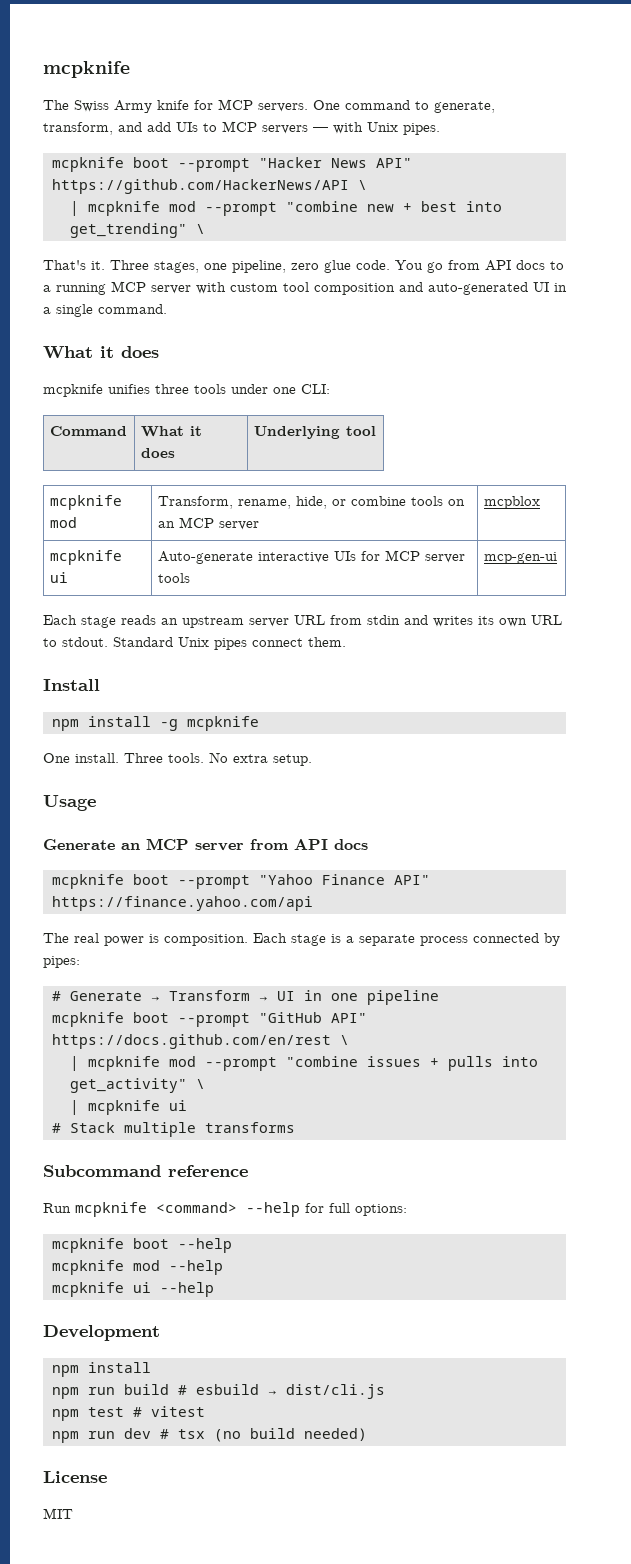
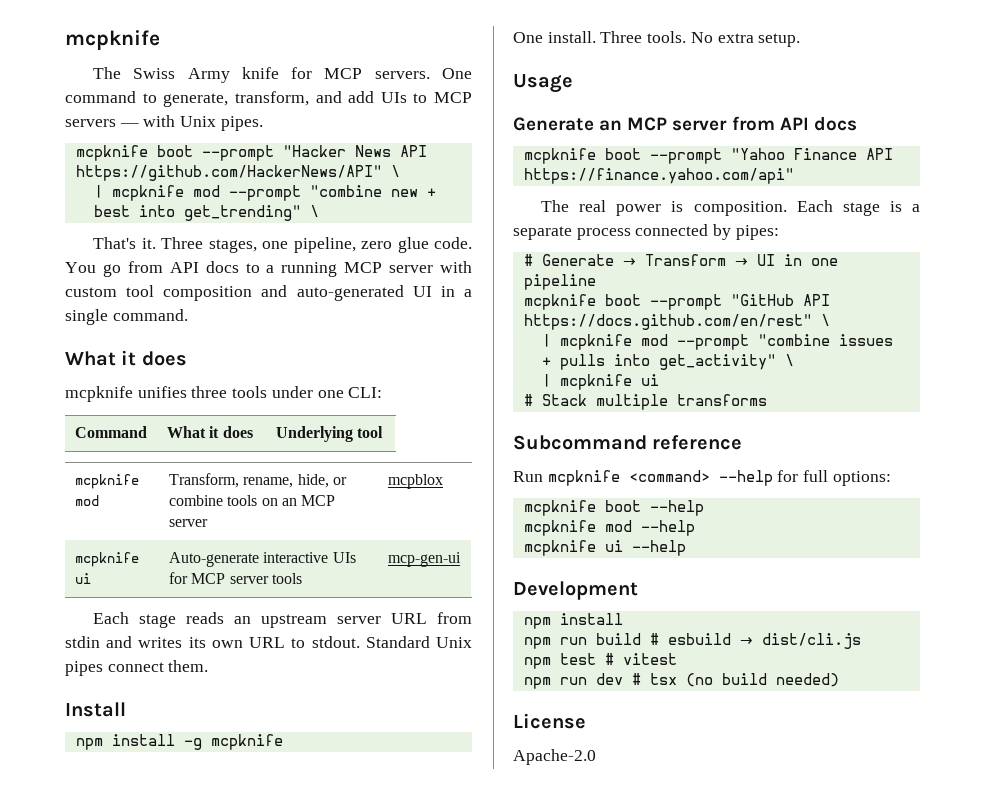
- mcpknife boot --prompt "Hacker News API" https://github.com/HackerNews/API \
+ mcpknife boot --prompt "Hacker News API https://github.com/HackerNews/API" \
- mcpknife boot --prompt "Yahoo Finance API" https://finance.yahoo.com/api
+ mcpknife boot --prompt "Yahoo Finance API https://finance.yahoo.com/api"
- mcpknife boot --prompt "GitHub API" https://docs.github.com/en/rest \
+ mcpknife boot --prompt "GitHub API https://docs.github.com/en/rest" \
- MIT
+ Apache-2.0

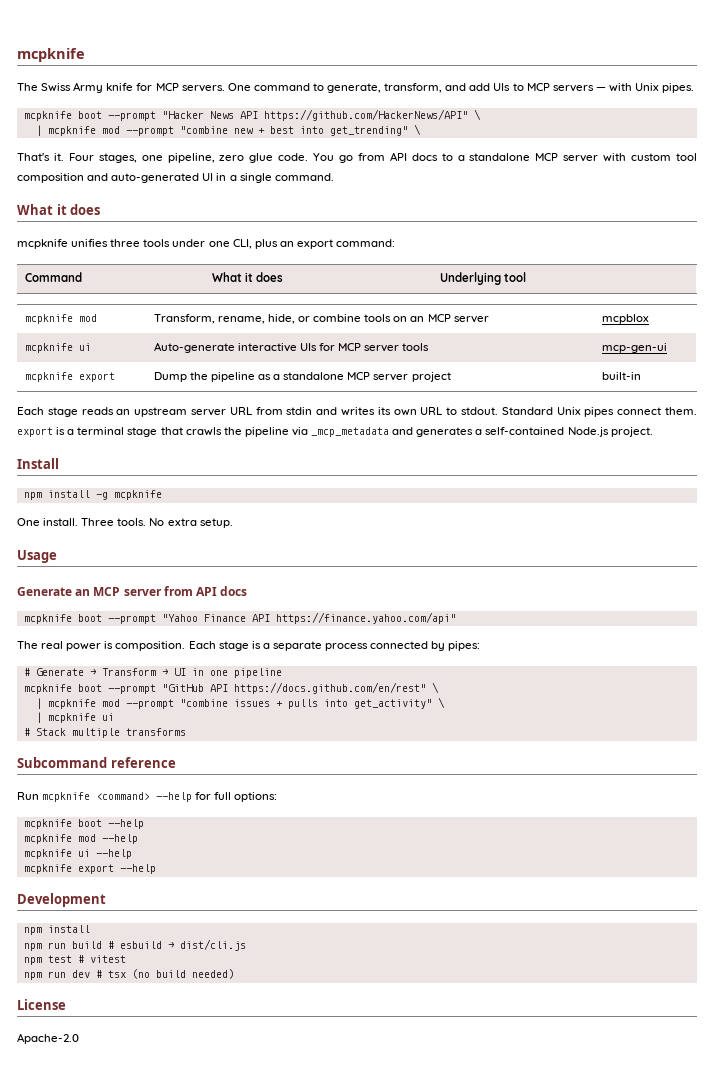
- Three stages, one pipeline, zero glue code.
+ Four stages, one pipeline, zero glue code.
- You go from API docs to a running MCP server with custom tool composition and auto-generated UI in a single command.
+ You go from API docs to a standalone MCP server with custom tool composition and auto-generated UI in a single command.
- mcpknife unifies three tools under one CLI:
+ mcpknife unifies three tools under one CLI, plus an export command:
+ mcpknife export | Dump the pipeline as a standalone MCP server project | built-in
- Standard Unix pipes connect them.
+ Standard Unix pipes connect them. export is a terminal stage that crawls the pipeline via _mcp_metadata and generates a self-contained Node.js project.
+ mcpknife export --help

